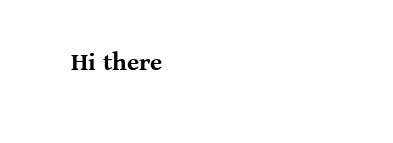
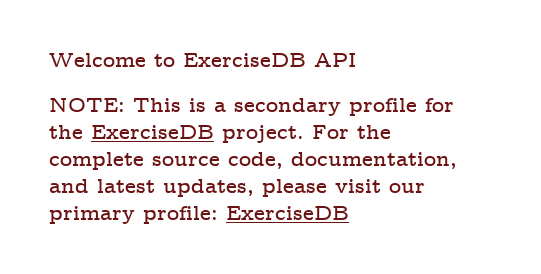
- Hi there
+ Welcome to ExerciseDB API
+ NOTE: This is a secondary profile for the ExerciseDB project. For the complete source code, documentation, and latest updates, please visit our primary profile: ExerciseDB

